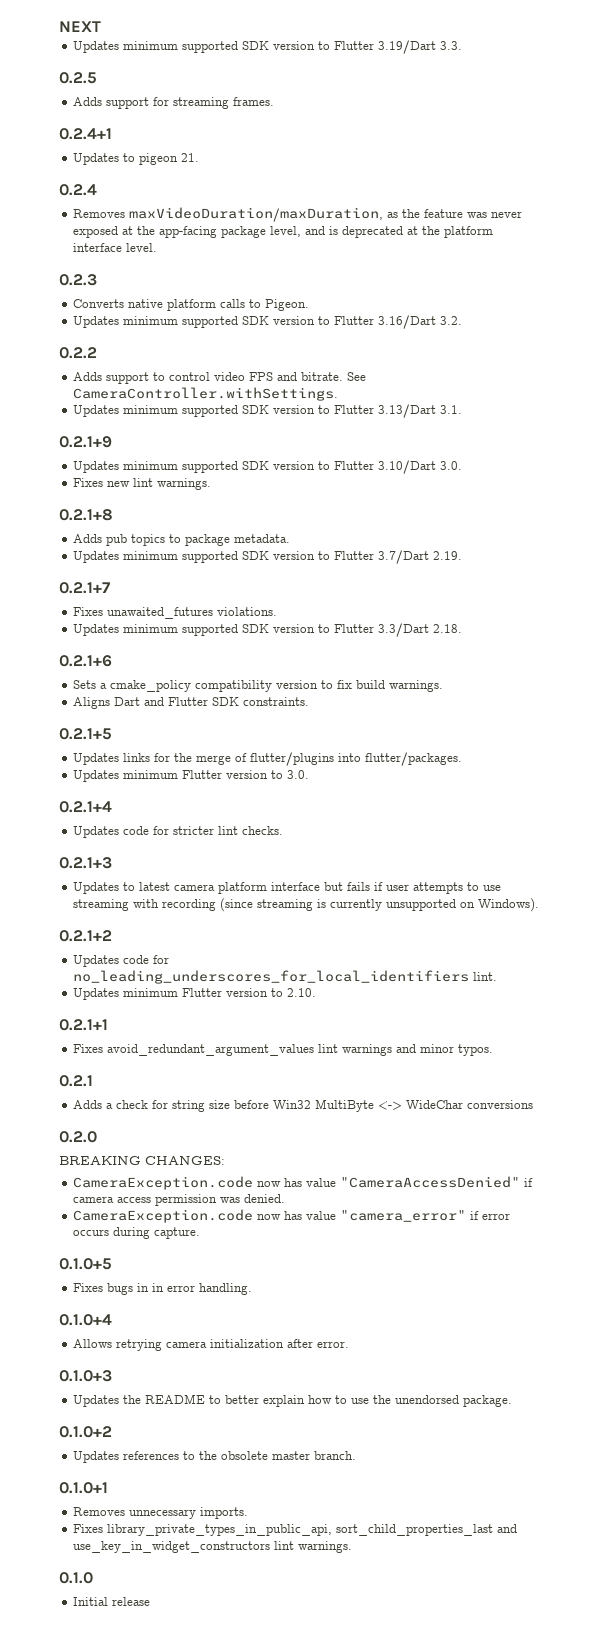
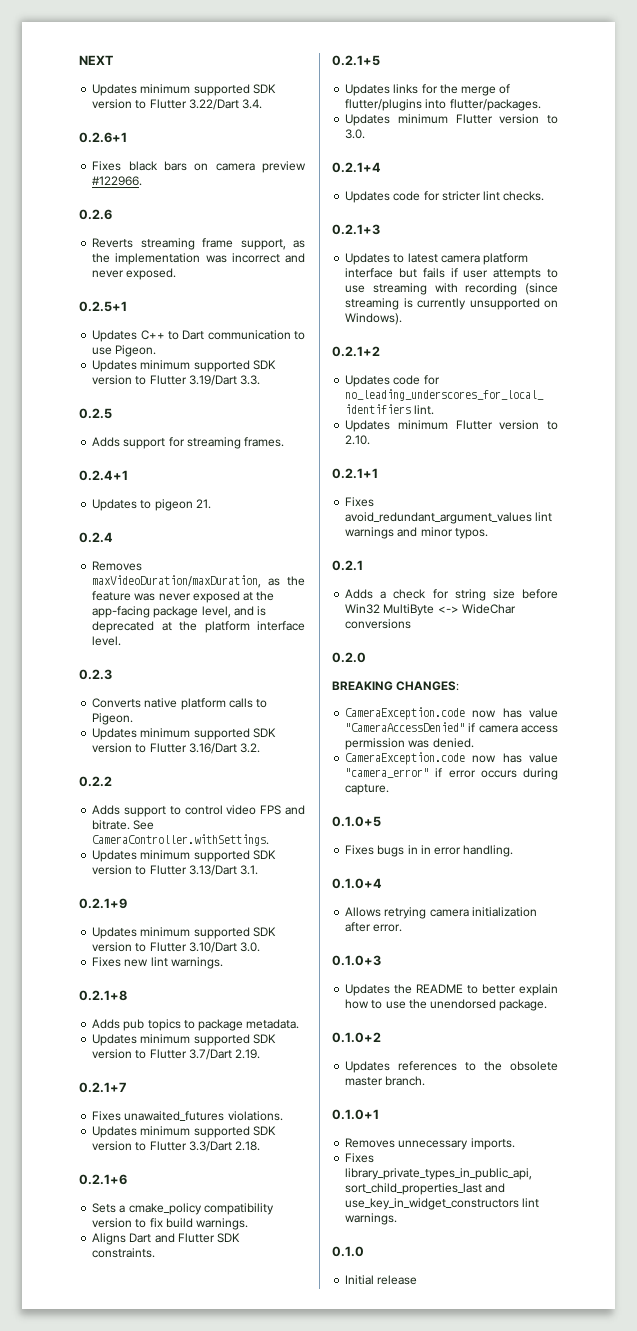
+ Updates minimum supported SDK version to Flutter 3.22/Dart 3.4.
+ 0.2.6+1
+ Fixes black bars on camera preview #122966.
+ 0.2.6
+ Reverts streaming frame support, as the implementation was incorrect and never exposed.
+ 0.2.5+1
+ Updates C++ to Dart communication to use Pigeon.

